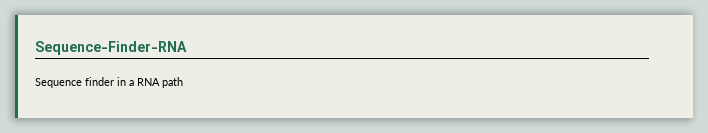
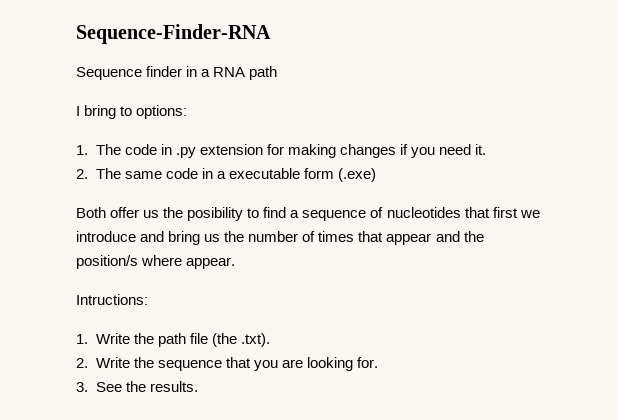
+ I bring to options:
+ 1. The code in .py extension for making changes if you need it.
+ 2. The same code in a executable form (.exe)
+ Both offer us the posibility to find a sequence of nucleotides that first we introduce and bring us the number of times that appear and the position/s where appear.
+ Intructions:
+ 1. Write the path file (the .txt).
+ 2. Write the sequence that you are looking for.
+ 3. See the results.

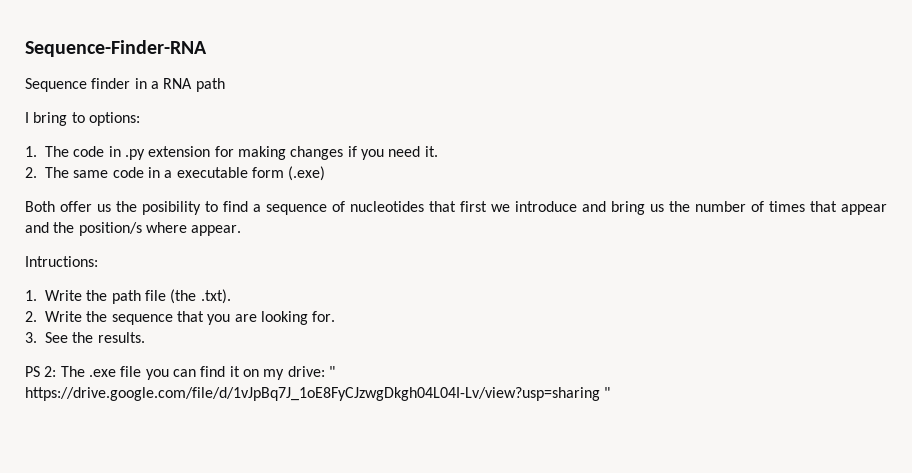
+ PS 2: The .exe file you can find it on my drive: " https://drive.google.com/file/d/1vJpBq7J_1oE8FyCJzwgDkgh04L04I-Lv/view?usp=sharing "

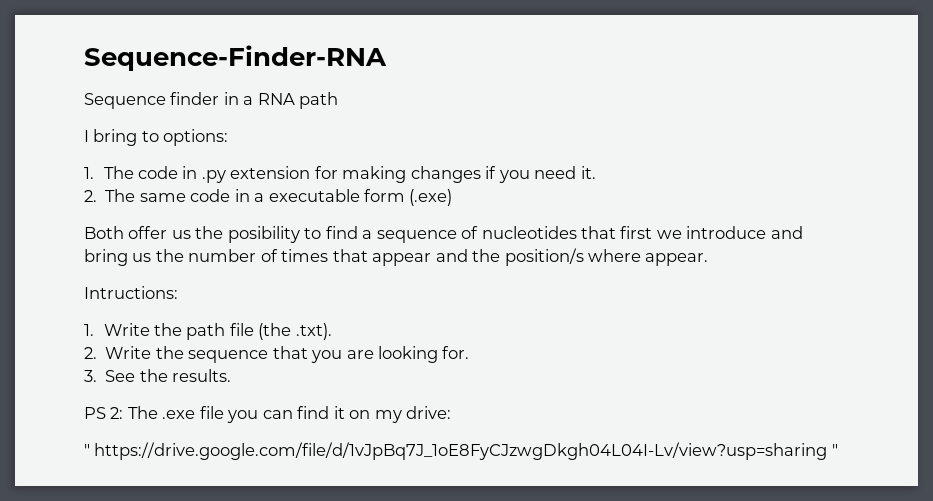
- PS 2: The .exe file you can find it on my drive: " https://drive.google.com/file/d/1vJpBq7J_1oE8FyCJzwgDkgh04L04I-Lv/view?usp=sharing "
+ PS 2: The .exe file you can find it on my drive:
+ " https://drive.google.com/file/d/1vJpBq7J_1oE8FyCJzwgDkgh04L04I-Lv/view?usp=sharing "

